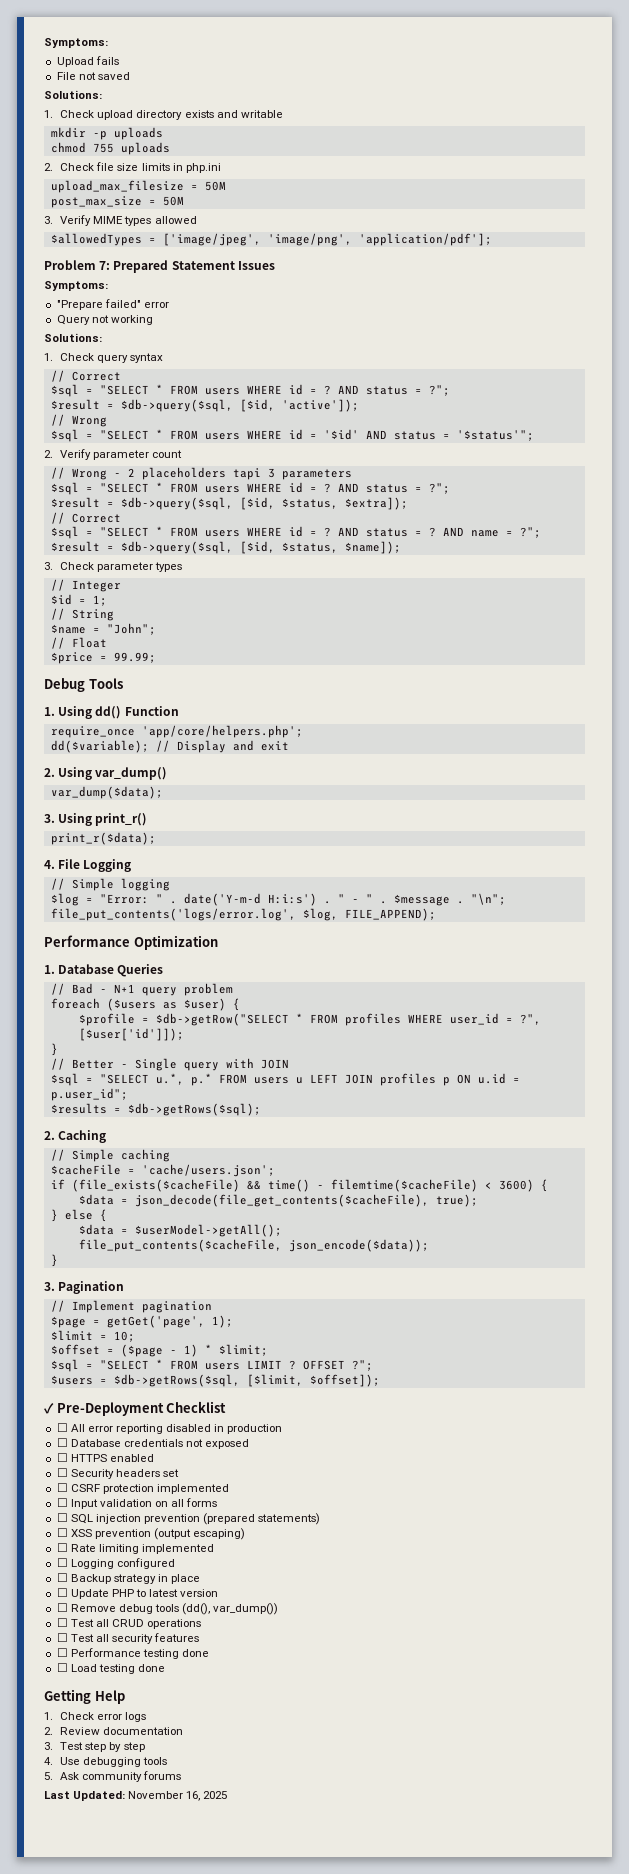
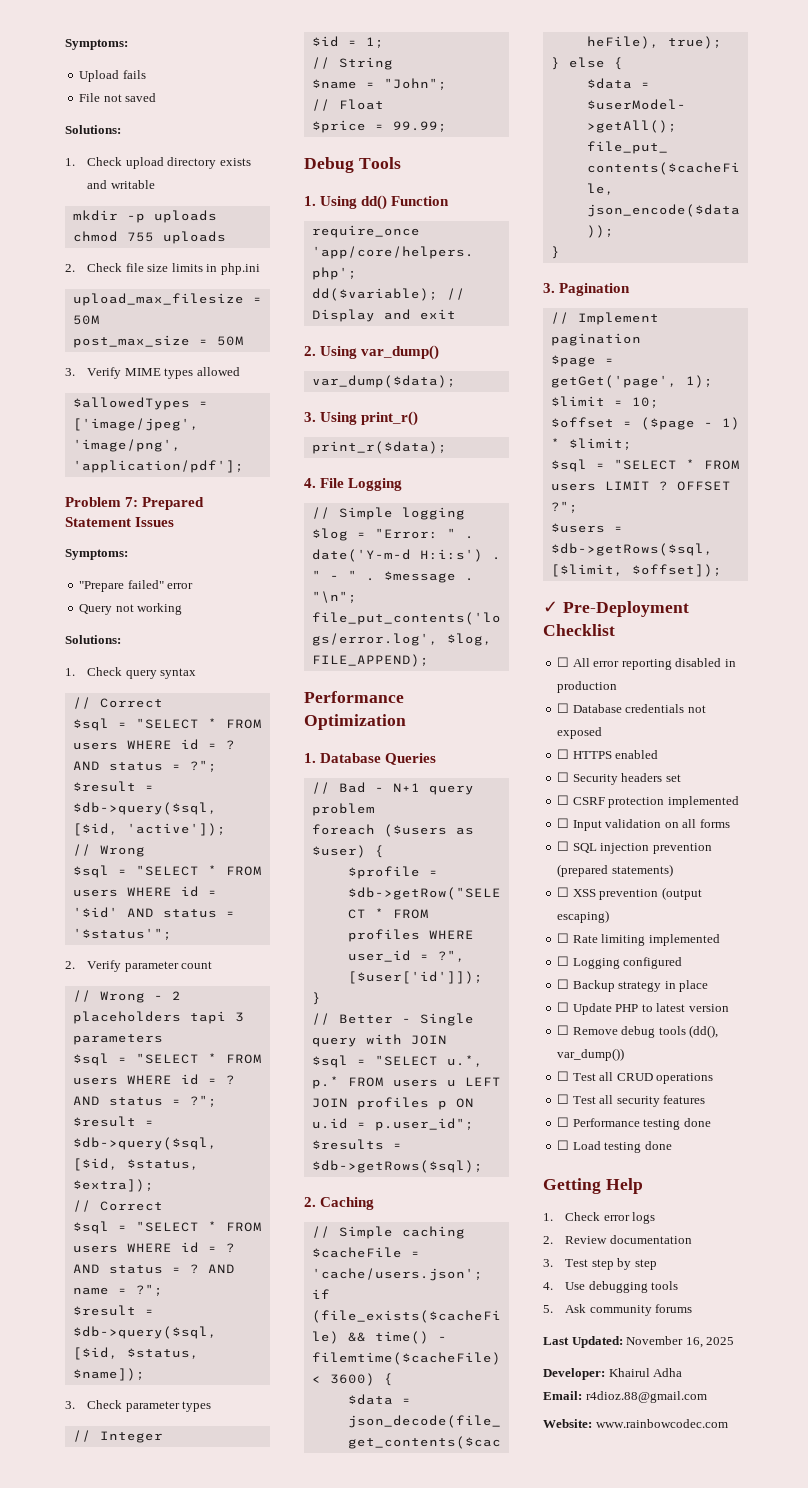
+ Developer: Khairul Adha
+ Email: r4dioz.88@gmail.com
+ Website: www.rainbowcodec.com

